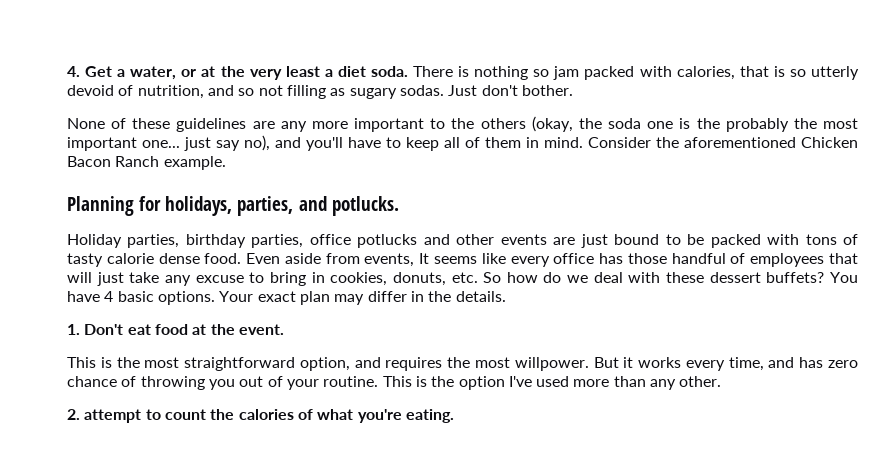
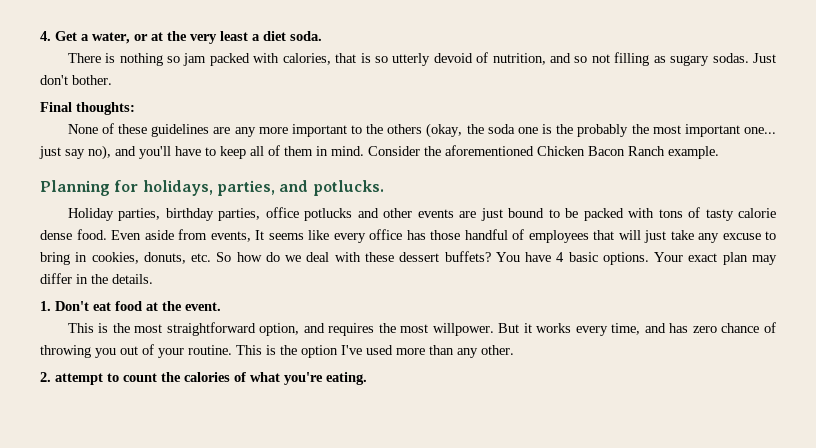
- 4. Get a water, or at the very least a diet soda. There is nothing so jam packed with calories, that is so utterly devoid of nutrition, and so not filling as sugary sodas.
+ 4. Get a water, or at the very least a diet soda.
+ There is nothing so jam packed with calories, that is so utterly devoid of nutrition, and so not filling as sugary sodas.
+ Final thoughts:

